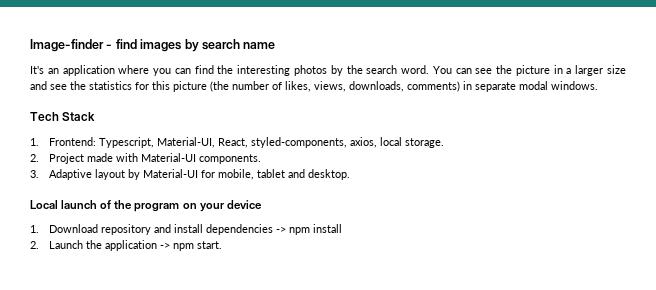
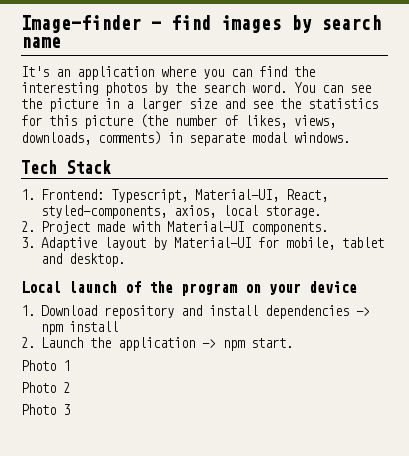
+ Photo 1
+ Photo 2
+ Photo 3

